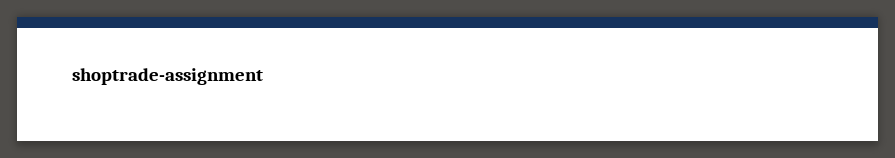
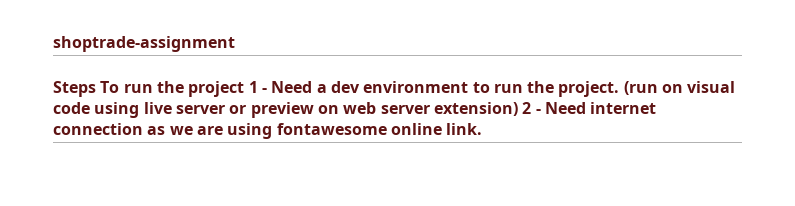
+ Steps To run the project 1 - Need a dev environment to run the project. (run on visual code using live server or preview on web server extension) 2 - Need internet connection as we are using fontawesome online link.

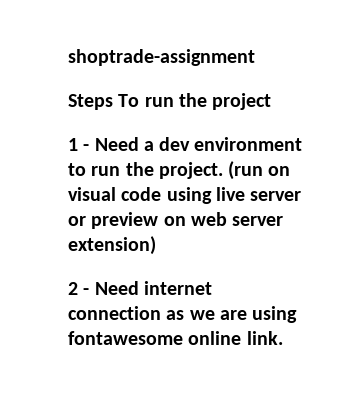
- Steps To run the project 1 - Need a dev environment to run the project.
+ Steps To run the project
+ 1 - Need a dev environment to run the project.
- (run on visual code using live server or preview on web server extension) 2 - Need internet connection as we are using fontawesome online link.
+ (run on visual code using live server or preview on web server extension)
+ 2 - Need internet connection as we are using fontawesome online link.

